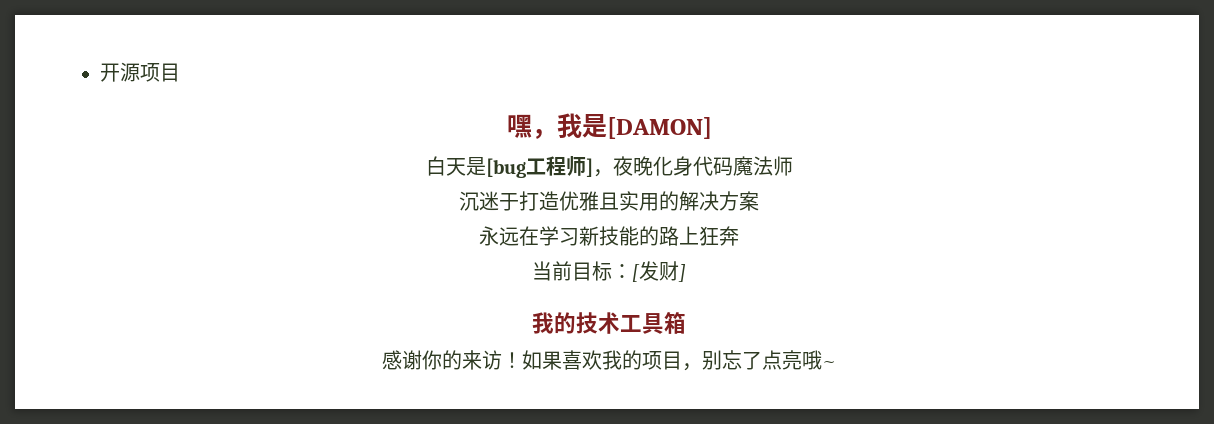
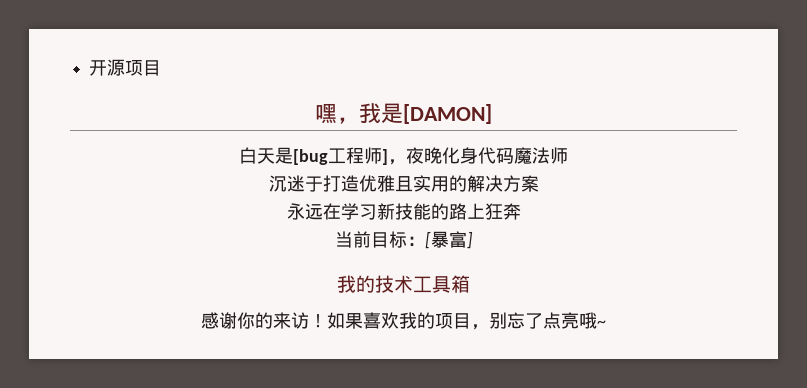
- 当前目标：[发财]
+ 当前目标：[暴富]

